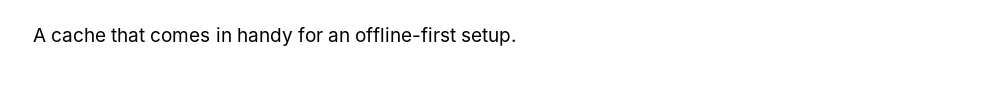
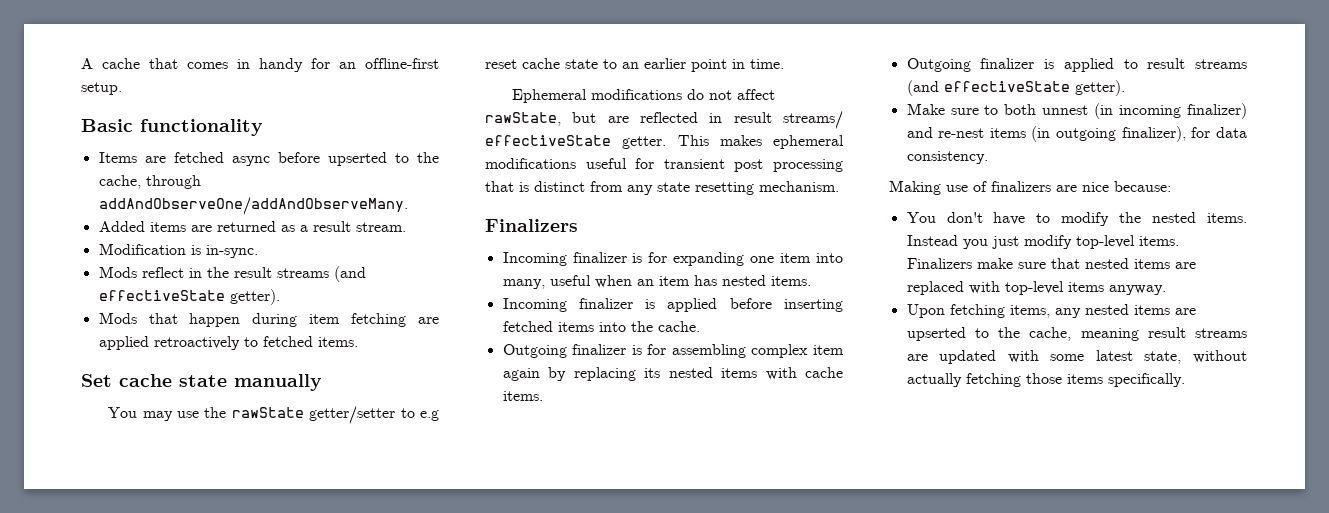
+ Basic functionality
+ Items are fetched async before upserted to the cache, through addAndObserveOne/addAndObserveMany.
+ Added items are returned as a result stream.
+ Modification is in-sync.
+ Mods reflect in the result streams (and effectiveState getter).
+ Mods that happen during item fetching are applied retroactively to fetched items.
+ Set cache state manually
+ You may use the rawState getter/setter to e.g reset cache state to an earlier point in time.
+ Ephemeral modifications do not affect rawState, but are reflected in result streams/ effectiveState getter. This makes ephemeral modifications useful for transient post processing that is distinct from any state resetting mechanism.
+ Finalizers
+ Incoming finalizer is for expanding one item into many, useful when an item has nested items.
+ Incoming finalizer is applied before inserting fetched items into the cache.
+ Outgoing finalizer is for assembling complex item again by replacing its nested items with cache items.
+ Outgoing finalizer is applied to result streams (and effectiveState getter).
+ Make sure to both unnest (in incoming finalizer) and re-nest items (in outgoing finalizer), for data consistency.
+ Making use of finalizers are nice because:
+ You don't have to modify the nested items. Instead you just modify top-level items. Finalizers make sure that nested items are replaced with top-level items anyway.
+ Upon fetching items, any nested items are upserted to the cache, meaning result streams are updated with some latest state, without actually fetching those items specifically.

